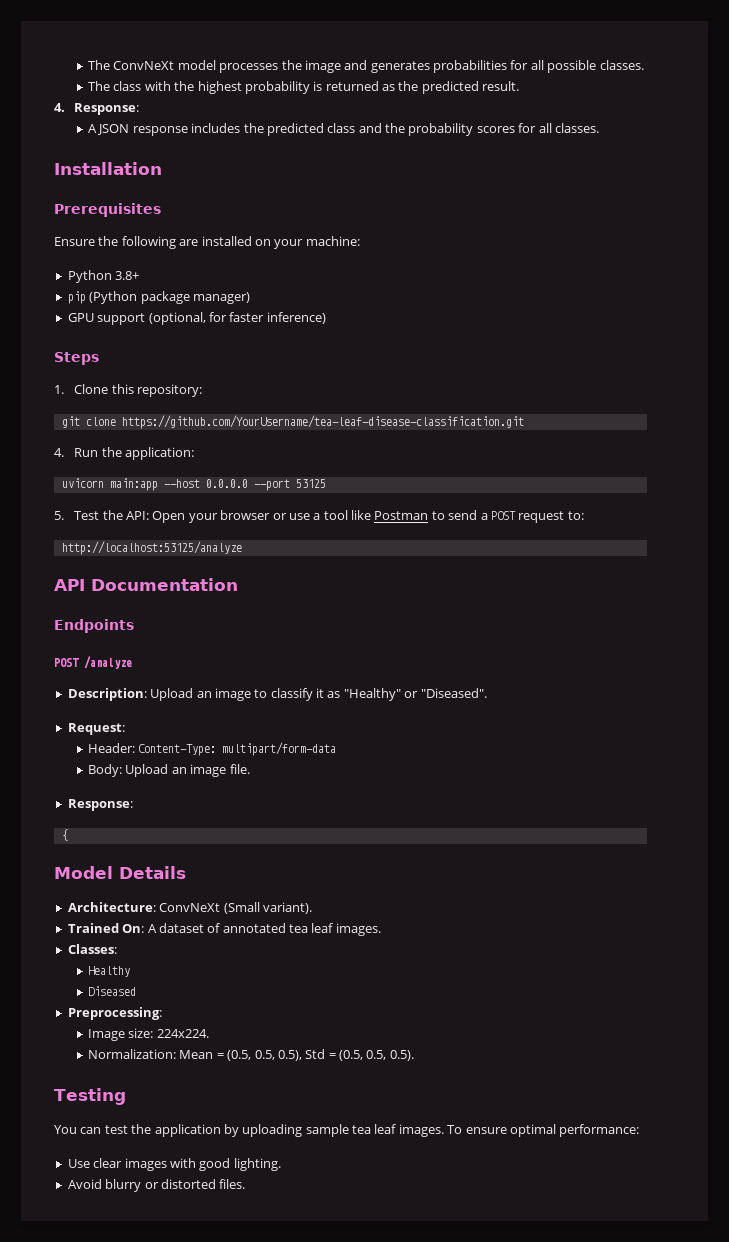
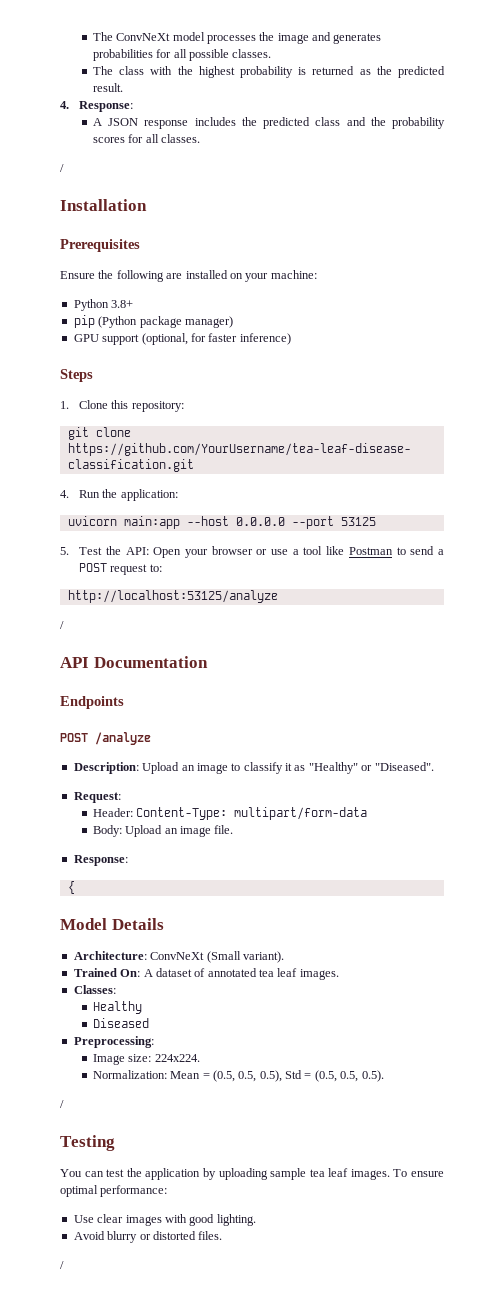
  A JSON response includes the predicted class and the probability scores for all classes.
+ /
  http://localhost:53125/analyze
+ /
  Normalization: Mean = (0.5, 0.5, 0.5), Std = (0.5, 0.5, 0.5).
+ /
  Avoid blurry or distorted files.
+ /

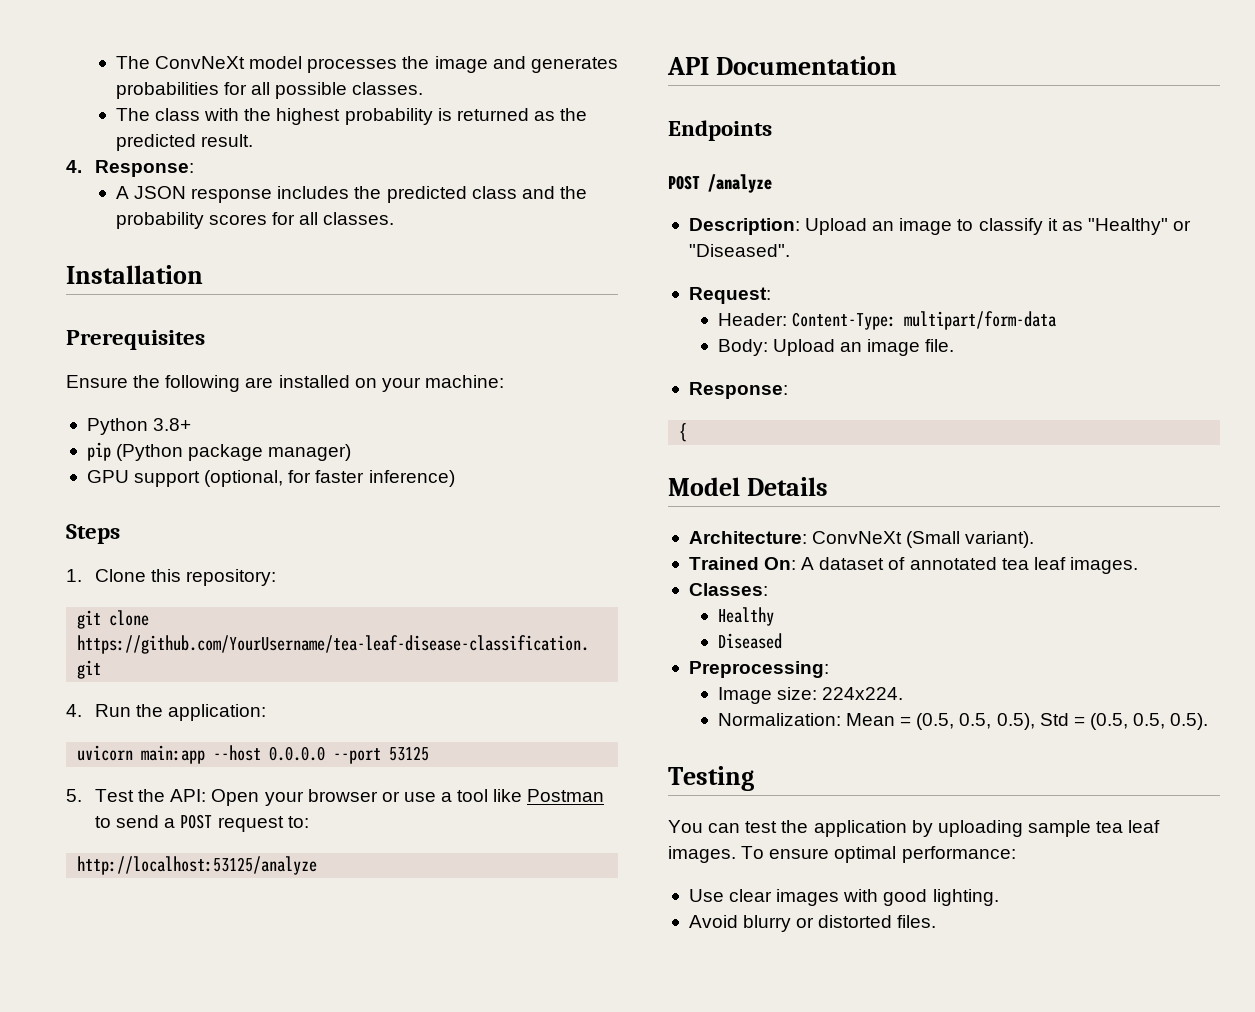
  A JSON response includes the predicted class and the probability scores for all classes.
- /
  http://localhost:53125/analyze
- /
  Normalization: Mean = (0.5, 0.5, 0.5), Std = (0.5, 0.5, 0.5).
- /
  Avoid blurry or distorted files.
- /

